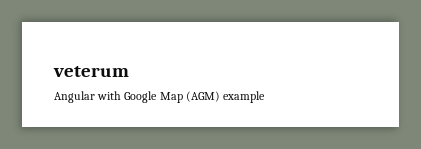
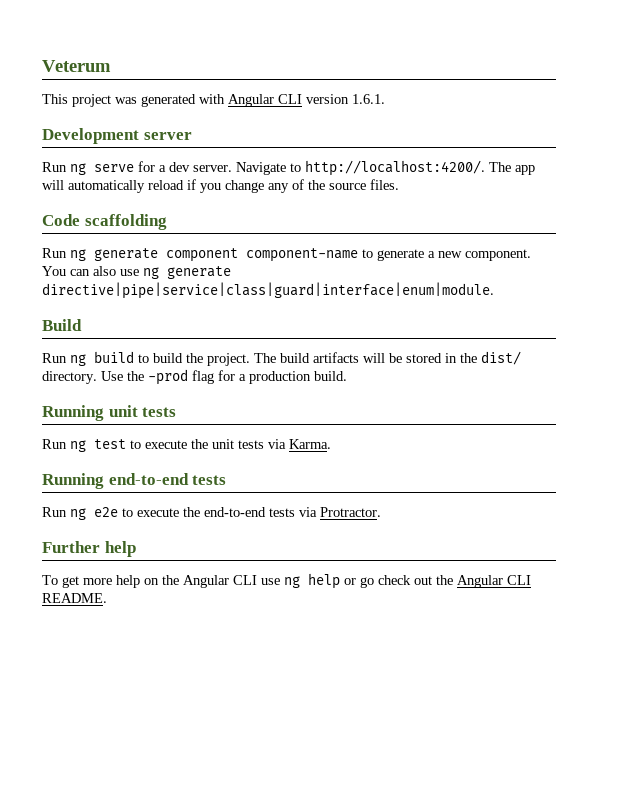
- veterum
- Angular with Google Map (AGM) example
+ Veterum
+ This project was generated with Angular CLI version 1.6.1.
+ Development server
+ Run ng serve for a dev server. Navigate to http://localhost:4200/. The app will automatically reload if you change any of the source files.
+ Code scaffolding
+ Run ng generate component component-name to generate a new component. You can also use ng generate directive|pipe|service|class|guard|interface|enum|module.
+ Build
+ Run ng build to build the project. The build artifacts will be stored in the dist/ directory. Use the -prod flag for a production build.
+ Running unit tests
+ Run ng test to execute the unit tests via Karma.
+ Running end-to-end tests
+ Run ng e2e to execute the end-to-end tests via Protractor.
+ Further help
+ To get more help on the Angular CLI use ng help or go check out the Angular CLI README.

